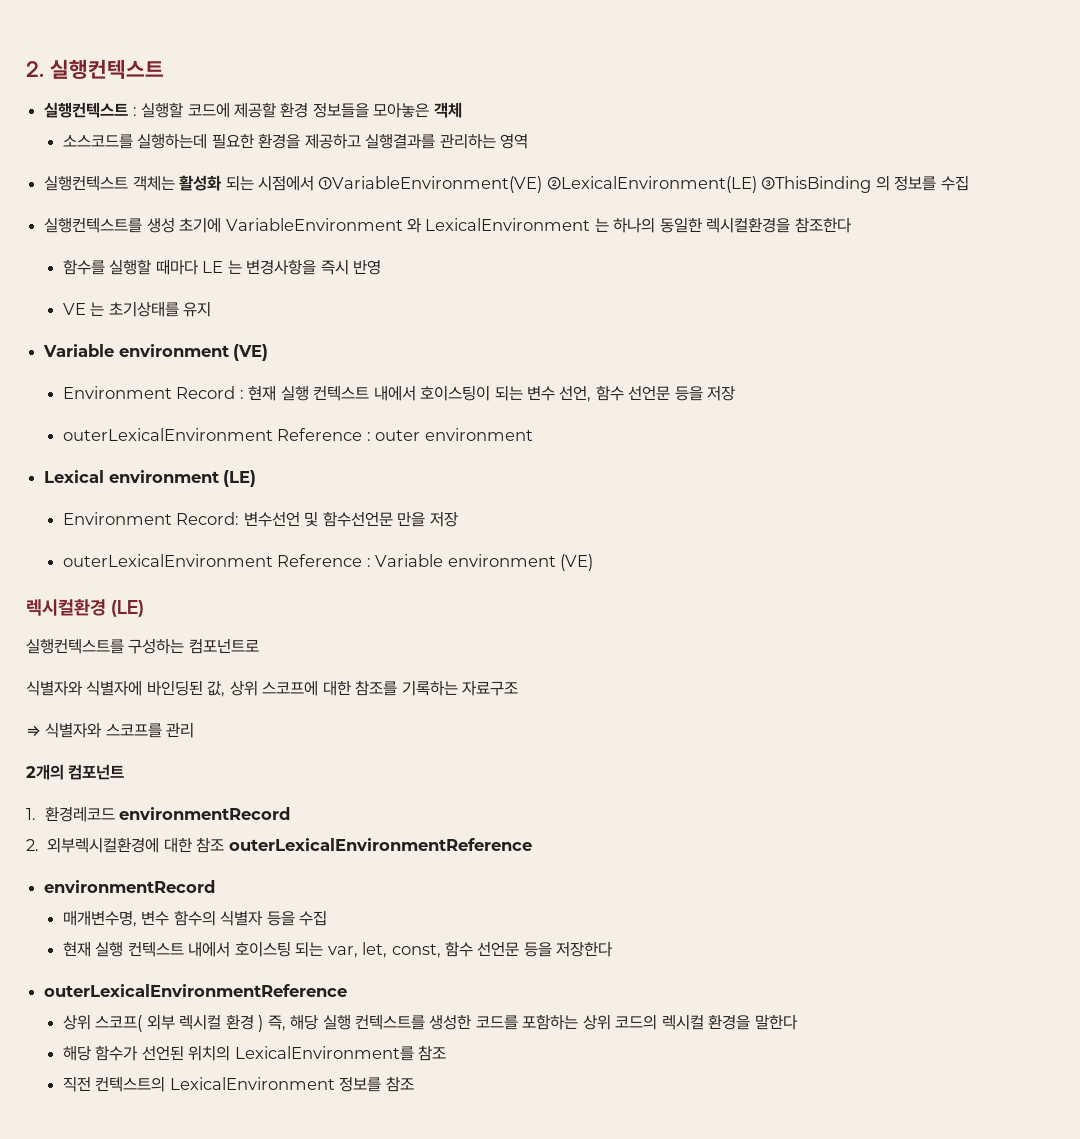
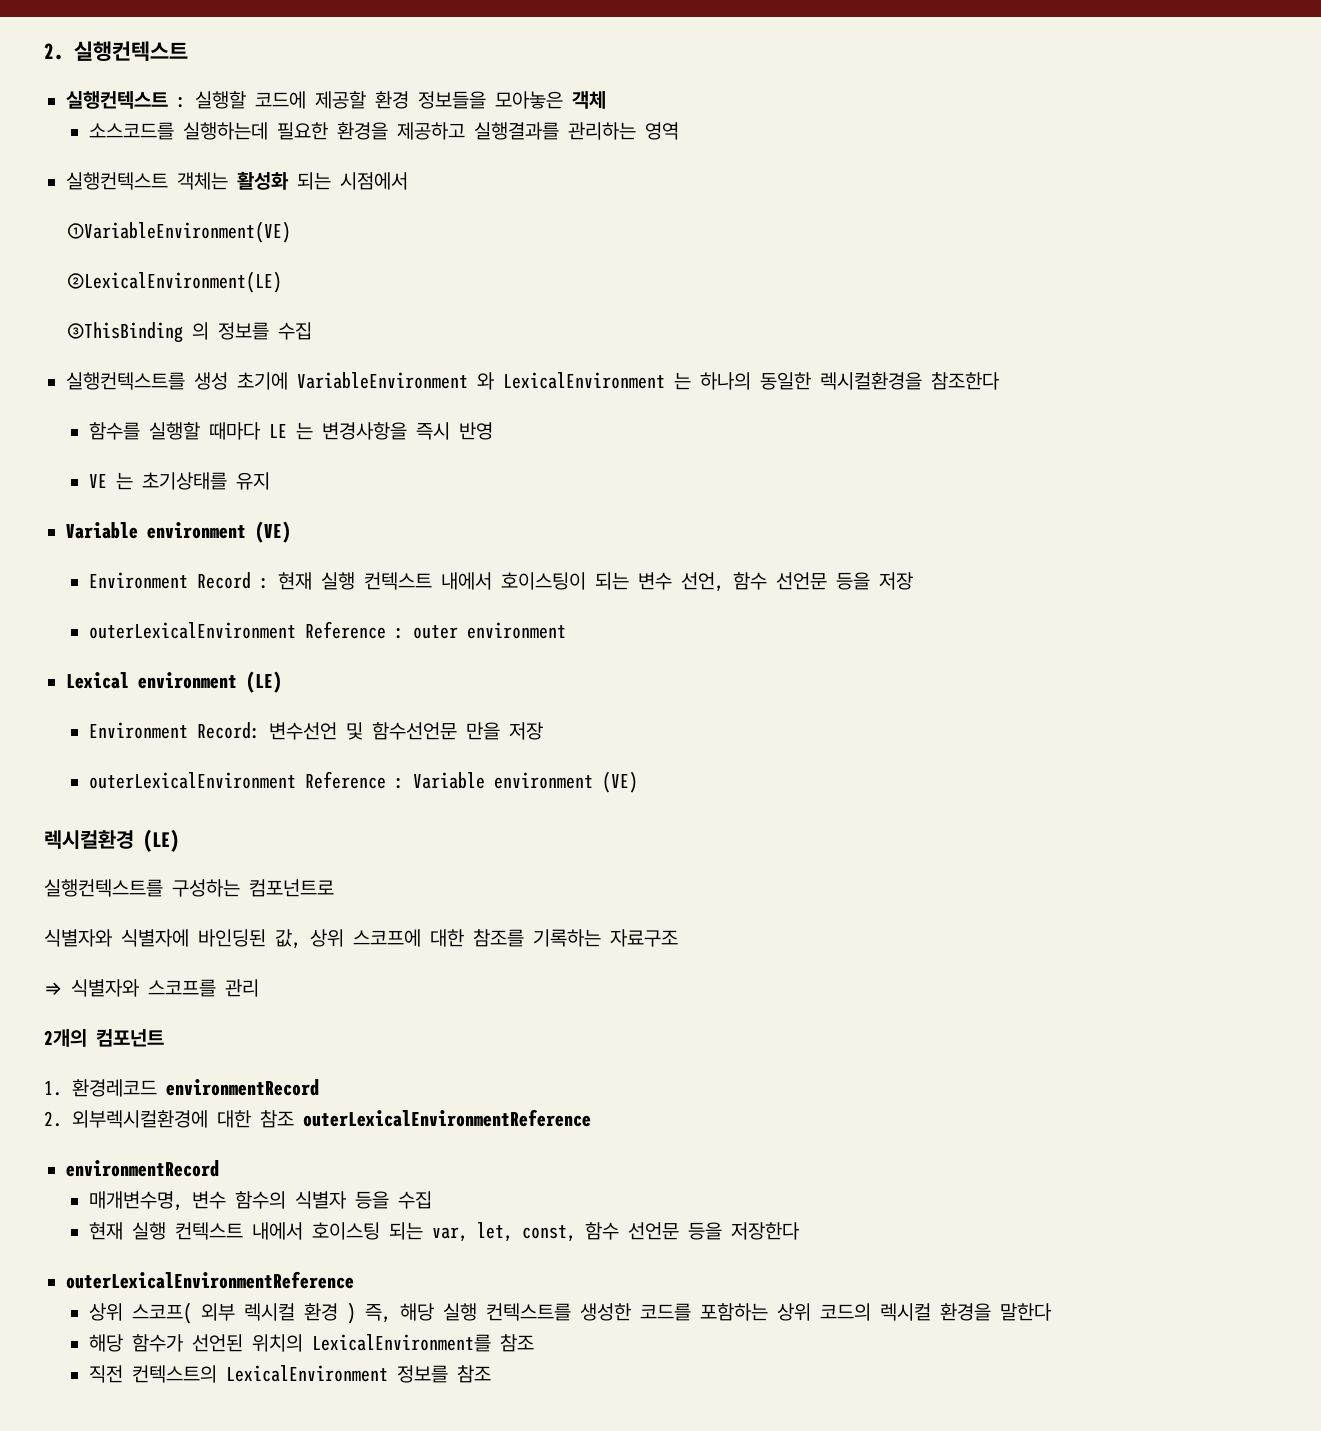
- 실행컨텍스트 객체는 활성화 되는 시점에서 ①VariableEnvironment(VE) ②LexicalEnvironment(LE) ③ThisBinding 의 정보를 수집
+ 실행컨텍스트 객체는 활성화 되는 시점에서
+ ①VariableEnvironment(VE)
+ ②LexicalEnvironment(LE)
+ ③ThisBinding 의 정보를 수집

